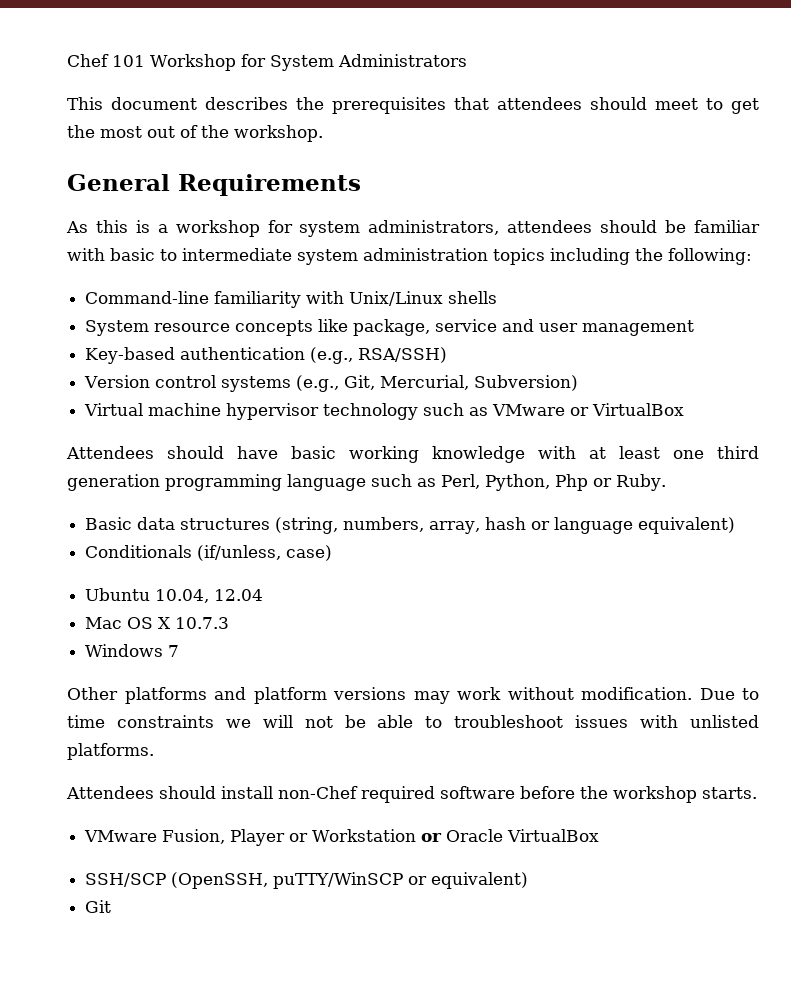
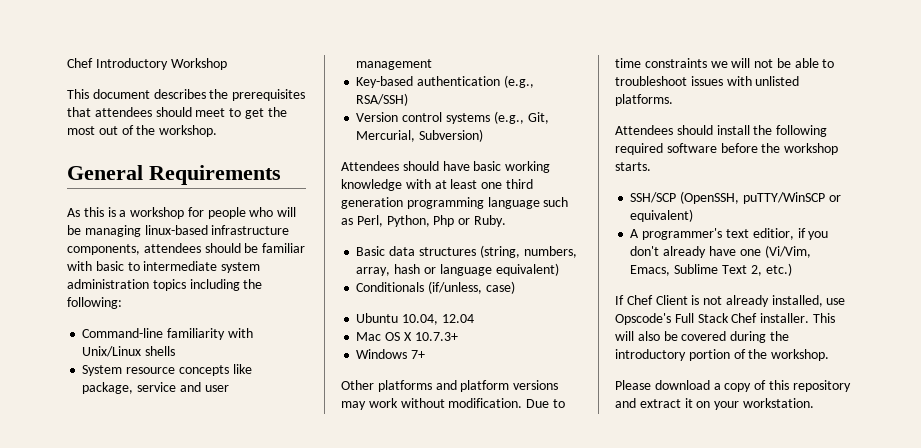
- Chef 101 Workshop for System Administrators
+ Chef Introductory Workshop
- As this is a workshop for system administrators, attendees should be familiar with basic to intermediate system administration topics including the following:
+ As this is a workshop for people who will be managing linux-based infrastructure components, attendees should be familiar with basic to intermediate system administration topics including the following:
- Virtual machine hypervisor technology such as VMware or VirtualBox
- Mac OS X 10.7.3
+ Mac OS X 10.7.3+
- Windows 7
+ Windows 7+
- Attendees should install non-Chef required software before the workshop starts.
+ Attendees should install the following required software before the workshop starts.
- VMware Fusion, Player or Workstation or Oracle VirtualBox
- Git
+ A programmer's text editior, if you don't already have one (Vi/Vim, Emacs, Sublime Text 2, etc.)
+ If Chef Client is not already installed, use Opscode's Full Stack Chef installer. This will also be covered during the introductory portion of the workshop.
+ Please download a copy of this repository and extract it on your workstation.

